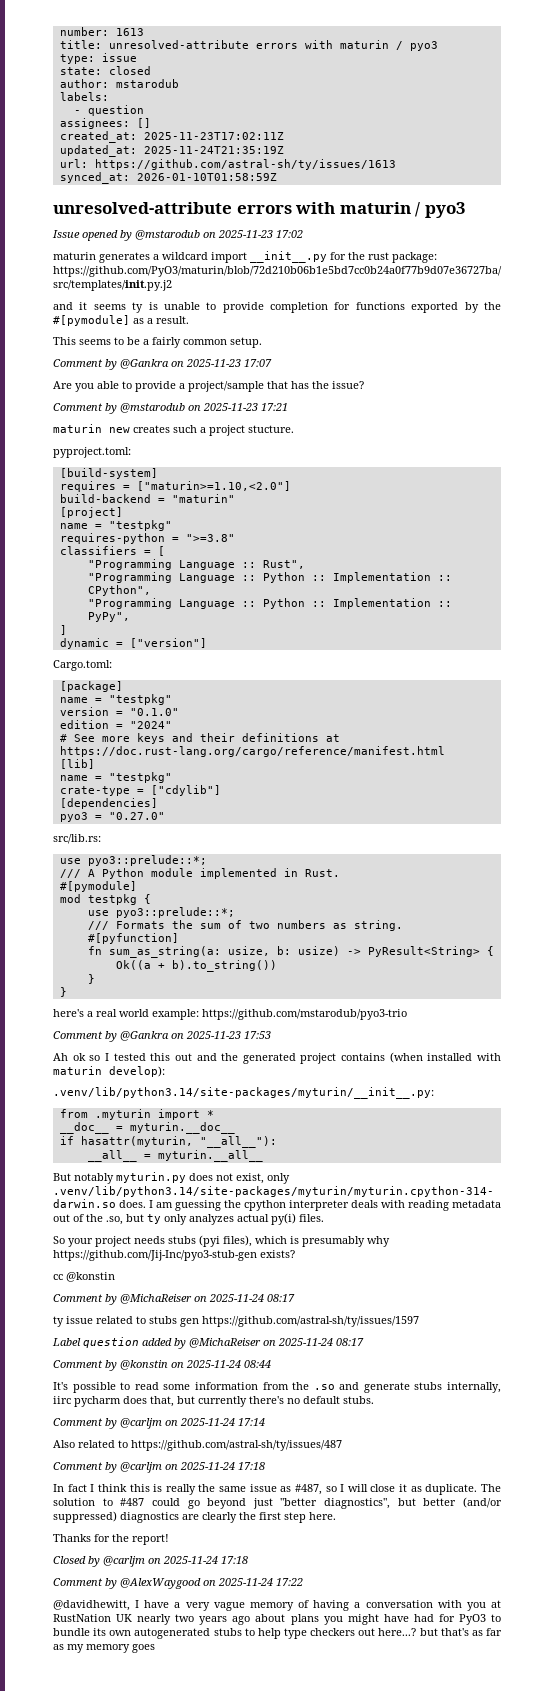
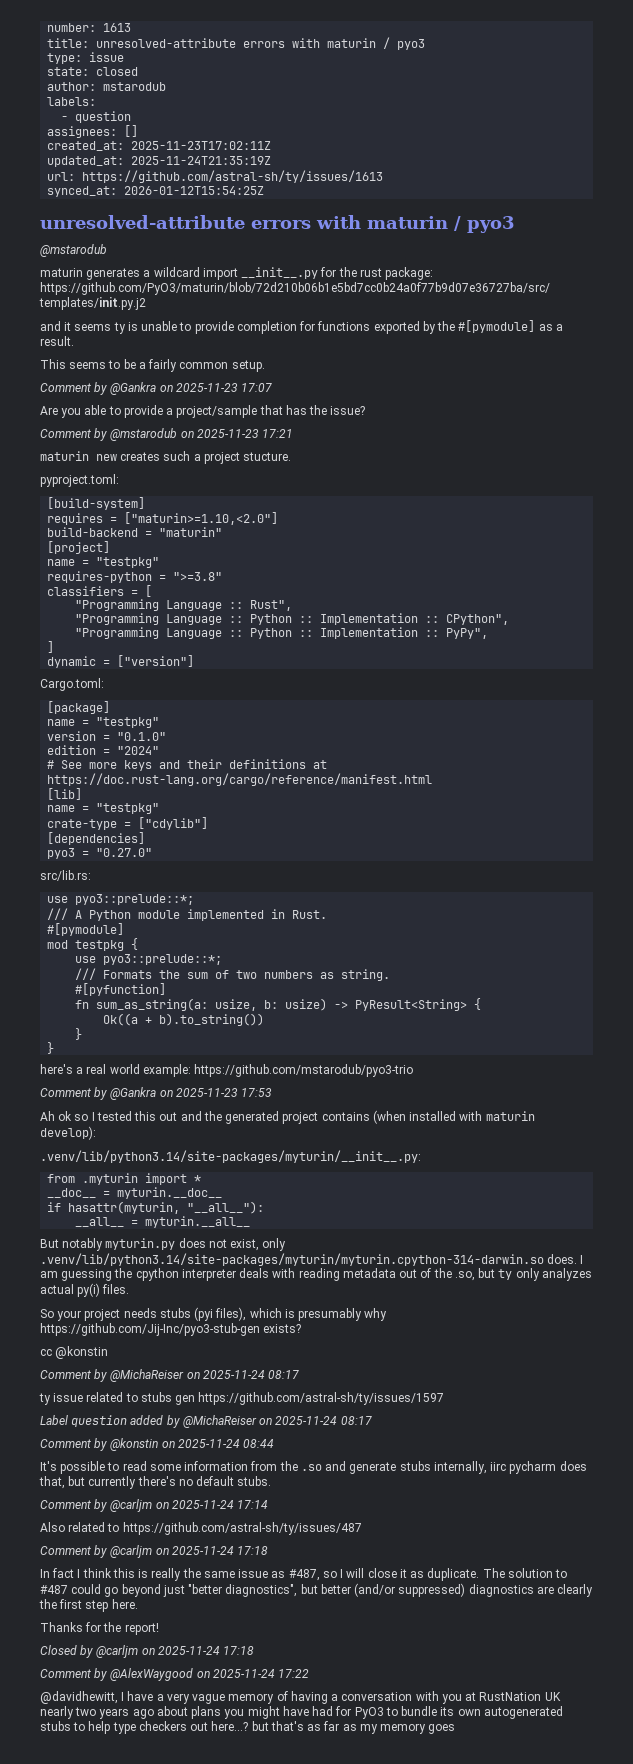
- synced_at: 2026-01-10T01:58:59Z
+ synced_at: 2026-01-12T15:54:25Z
  unresolved-attribute errors with maturin / pyo3
- Issue opened by @mstarodub on 2025-11-23 17:02
+ @mstarodub

